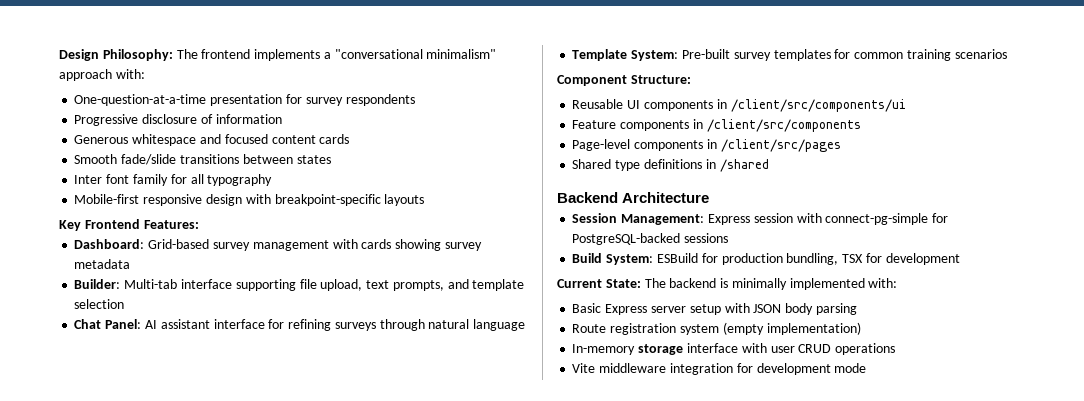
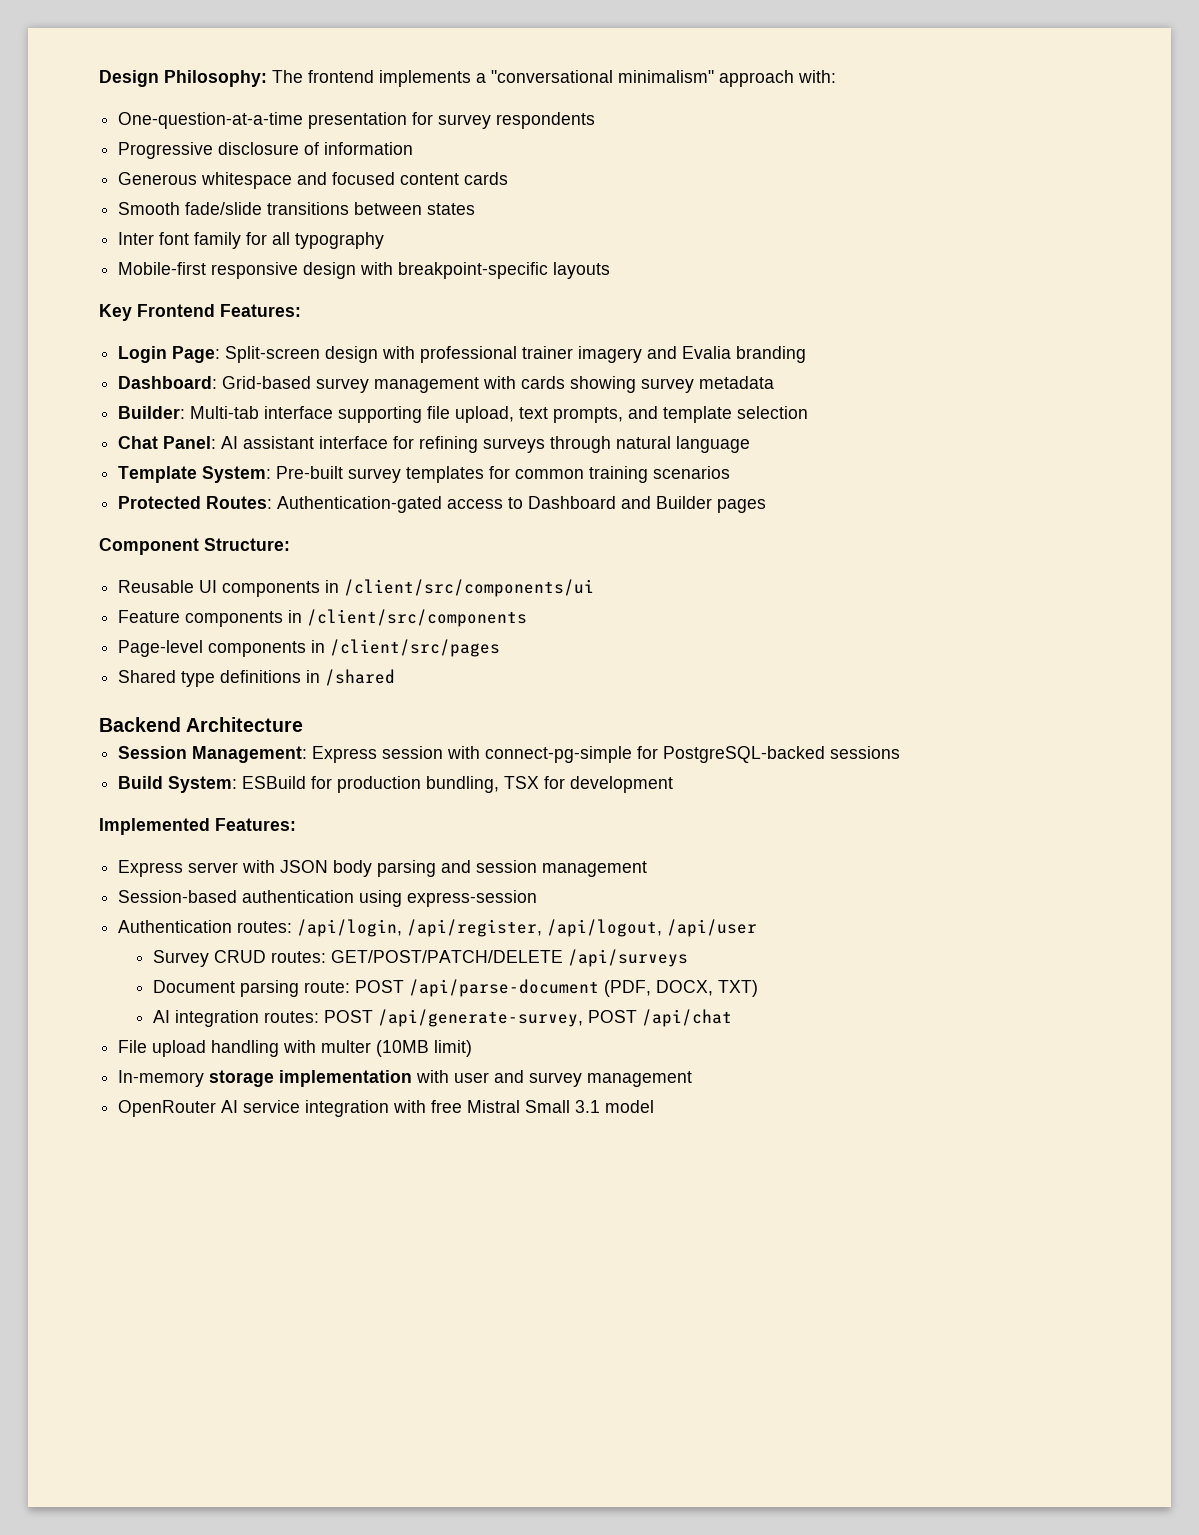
+ Login Page: Split-screen design with professional trainer imagery and Evalia branding
+ Protected Routes: Authentication-gated access to Dashboard and Builder pages
- Current State: The backend is minimally implemented with:
- Basic Express server setup with JSON body parsing
- Route registration system (empty implementation)
+ Implemented Features:
+ Express server with JSON body parsing and session management
+ Session-based authentication using express-session
+ Authentication routes: /api/login, /api/register, /api/logout, /api/user
+ Survey CRUD routes: GET/POST/PATCH/DELETE /api/surveys
+ Document parsing route: POST /api/parse-document (PDF, DOCX, TXT)
+ AI integration routes: POST /api/generate-survey, POST /api/chat
+ File upload handling with multer (10MB limit)
- In-memory storage interface with user CRUD operations
- Vite middleware integration for development mode
+ In-memory storage implementation with user and survey management
+ OpenRouter AI service integration with free Mistral Small 3.1 model

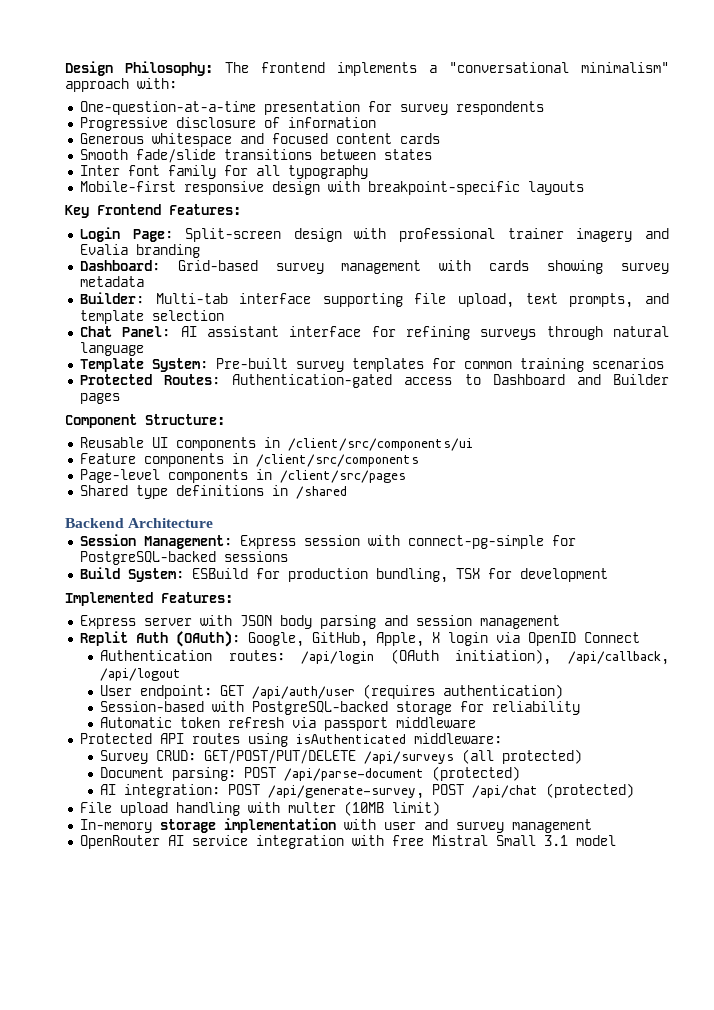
- Session-based authentication using express-session
- Authentication routes: /api/login, /api/register, /api/logout, /api/user
- Survey CRUD routes: GET/POST/PATCH/DELETE /api/surveys
+ Replit Auth (OAuth): Google, GitHub, Apple, X login via OpenID Connect
+ Authentication routes: /api/login (OAuth initiation), /api/callback, /api/logout
+ User endpoint: GET /api/auth/user (requires authentication)
+ Session-based with PostgreSQL-backed storage for reliability
+ Automatic token refresh via passport middleware
+ Protected API routes using isAuthenticated middleware:
+ Survey CRUD: GET/POST/PUT/DELETE /api/surveys (all protected)
- Document parsing route: POST /api/parse-document (PDF, DOCX, TXT)
- AI integration routes: POST /api/generate-survey, POST /api/chat
+ Document parsing: POST /api/parse-document (protected)
+ AI integration: POST /api/generate-survey, POST /api/chat (protected)

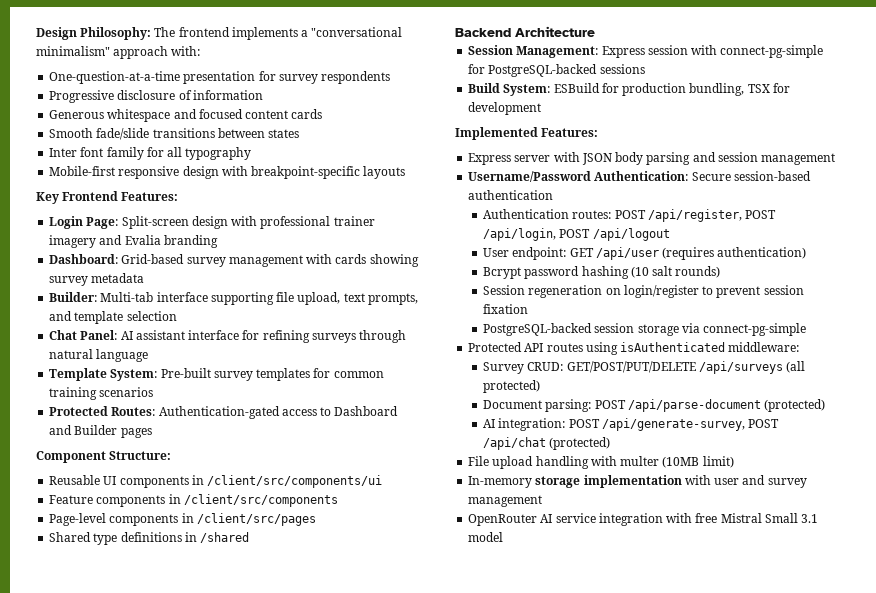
- Replit Auth (OAuth): Google, GitHub, Apple, X login via OpenID Connect
- Authentication routes: /api/login (OAuth initiation), /api/callback, /api/logout
+ Username/Password Authentication: Secure session-based authentication
+ Authentication routes: POST /api/register, POST /api/login, POST /api/logout
- User endpoint: GET /api/auth/user (requires authentication)
+ User endpoint: GET /api/user (requires authentication)
- Session-based with PostgreSQL-backed storage for reliability
- Automatic token refresh via passport middleware
+ Bcrypt password hashing (10 salt rounds)
+ Session regeneration on login/register to prevent session fixation
+ PostgreSQL-backed session storage via connect-pg-simple

